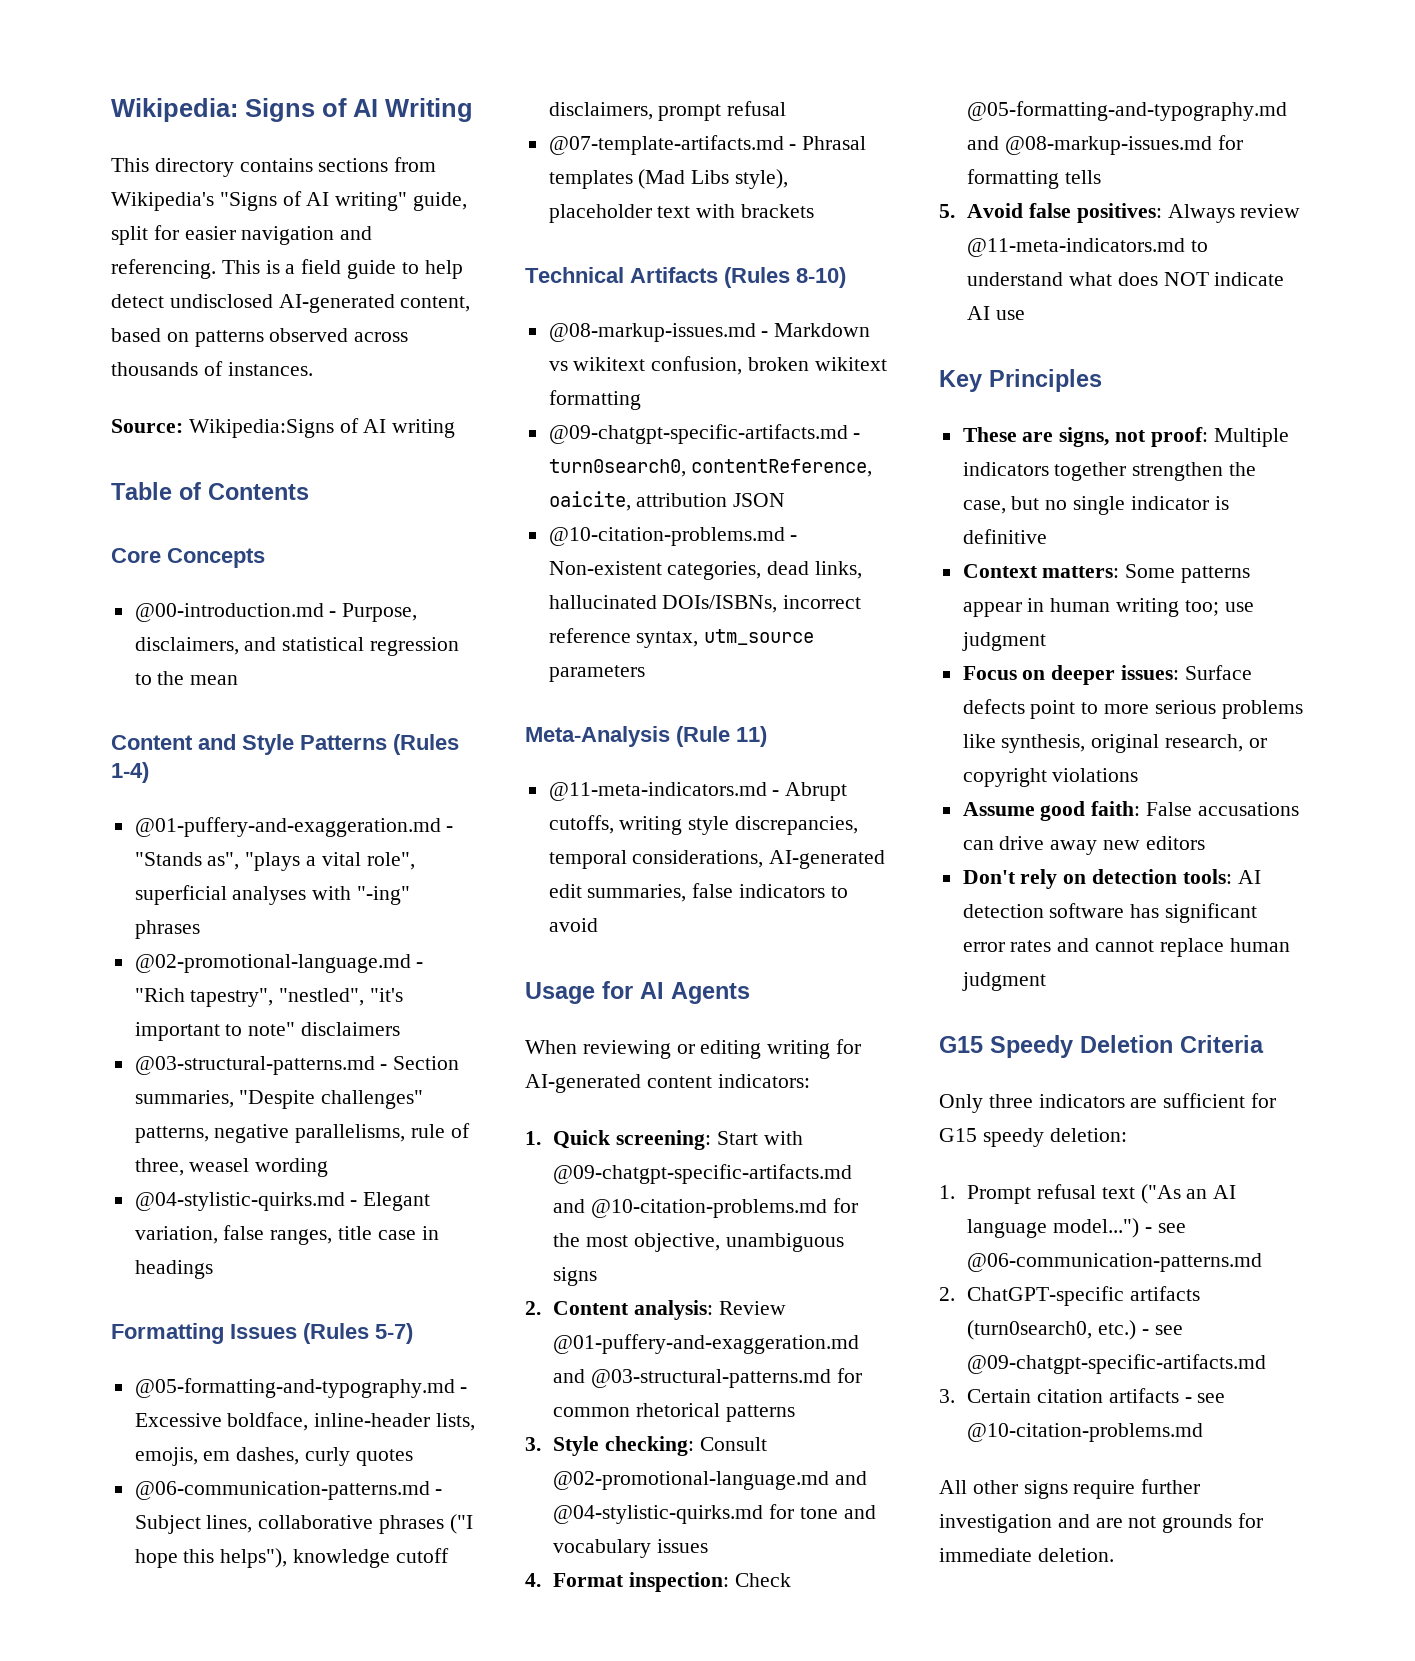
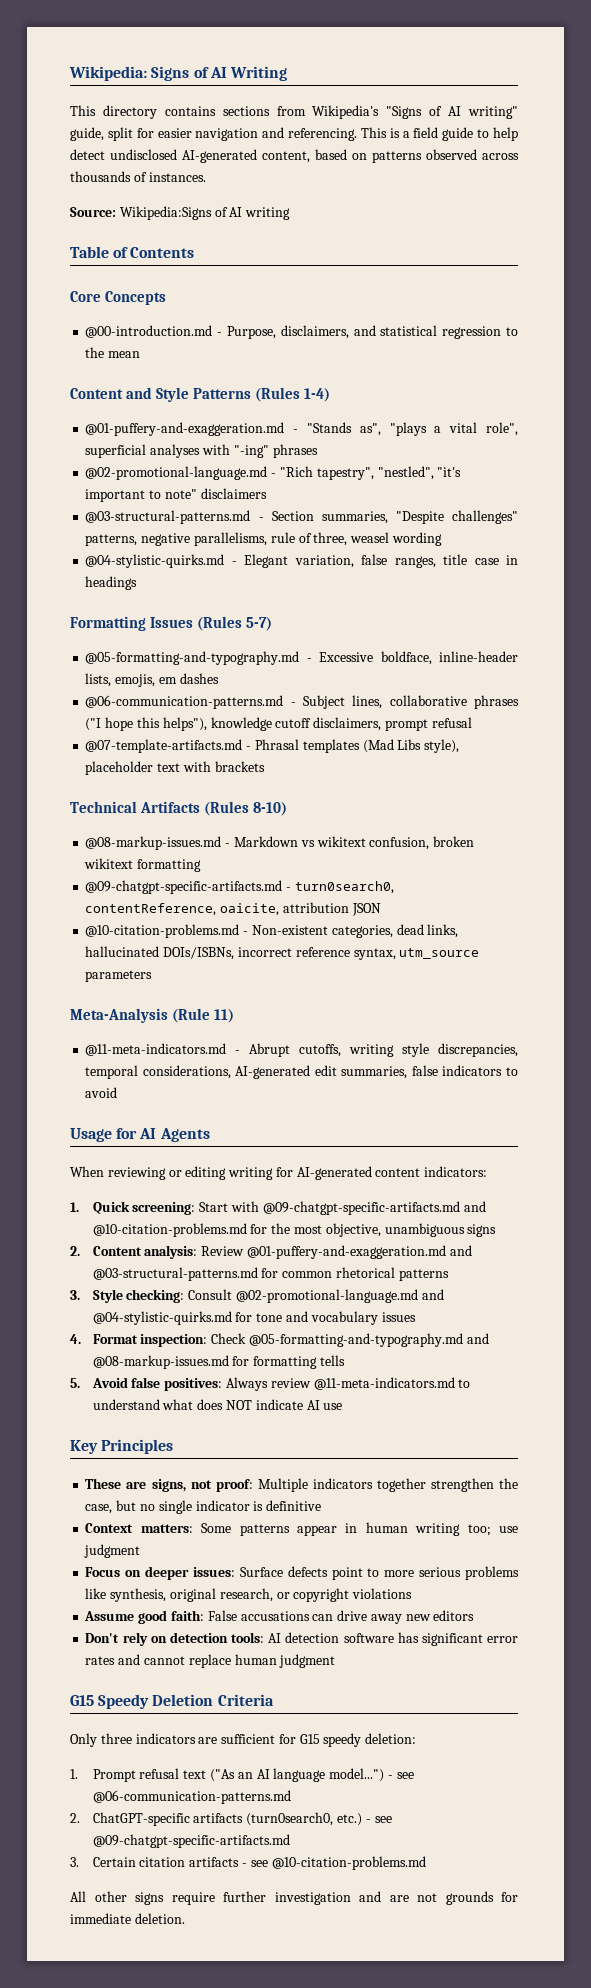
- @05-formatting-and-typography.md - Excessive boldface, inline-header lists, emojis, em dashes, curly quotes
+ @05-formatting-and-typography.md - Excessive boldface, inline-header lists, emojis, em dashes

